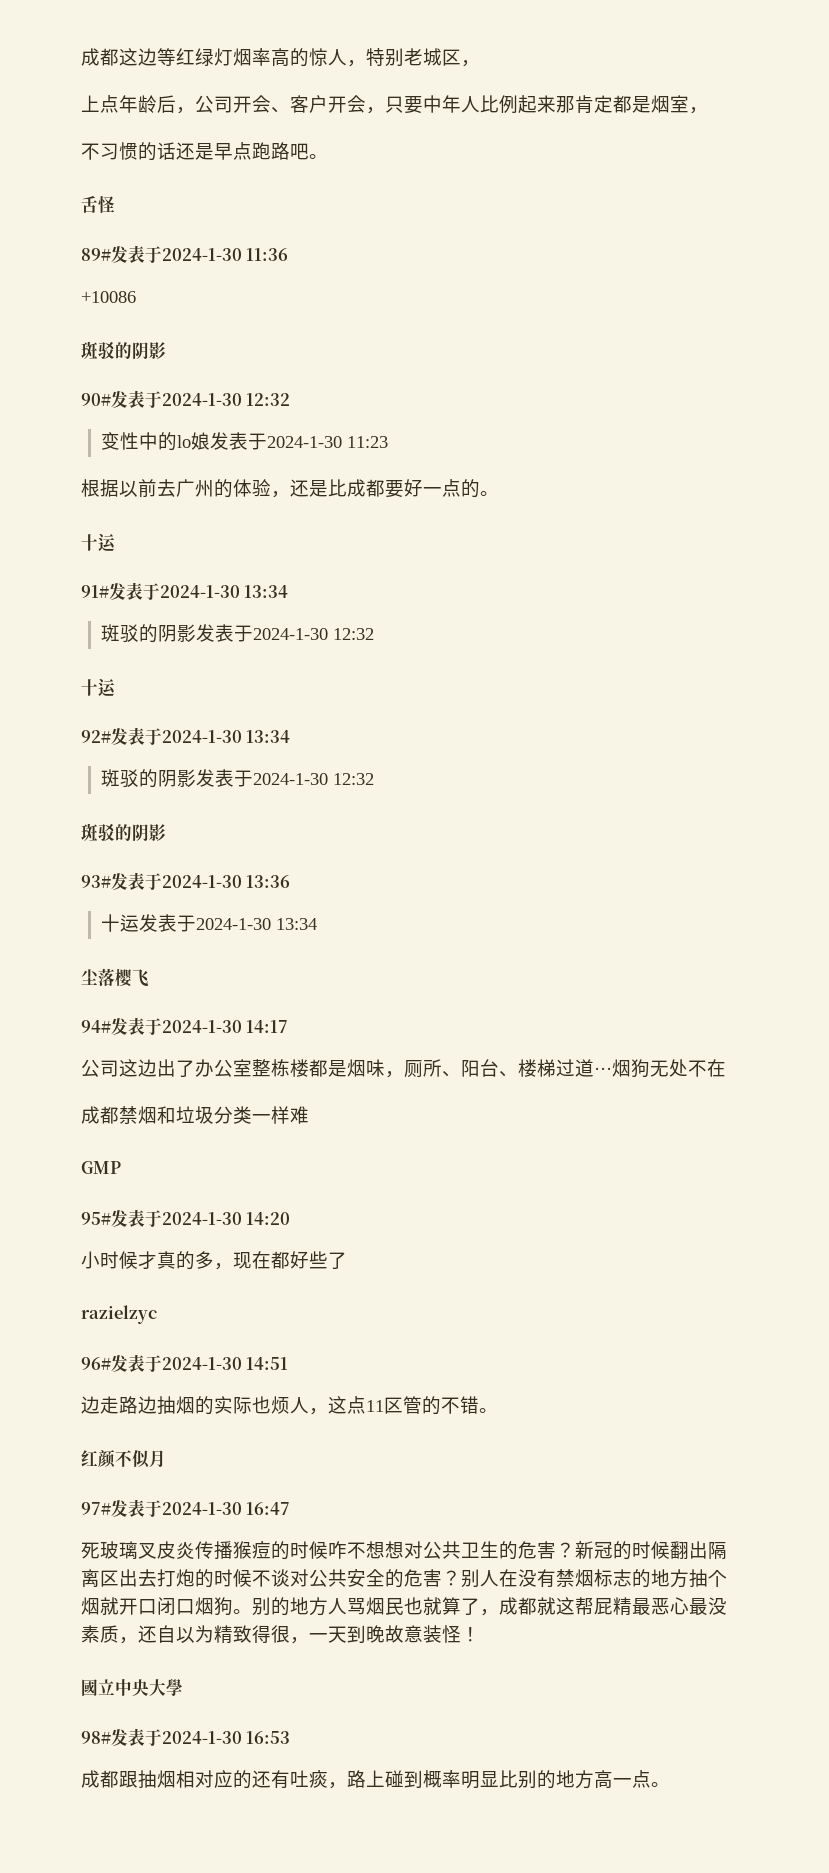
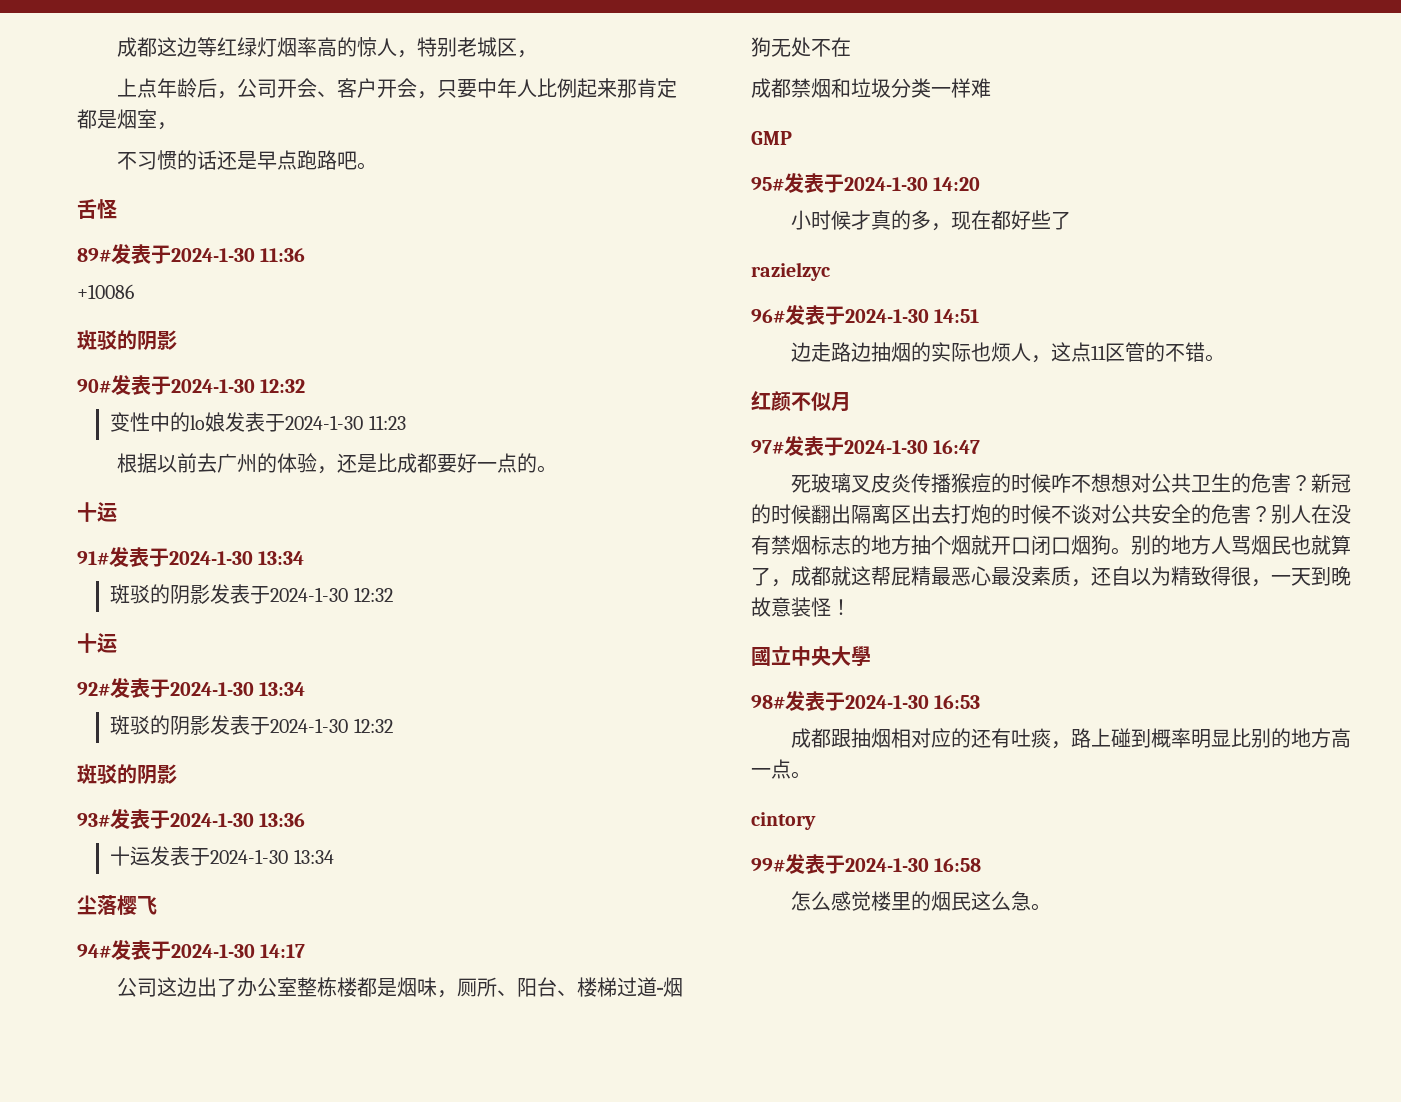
+ cintory
+ 99#发表于2024-1-30 16:58
+ 怎么感觉楼里的烟民这么急。

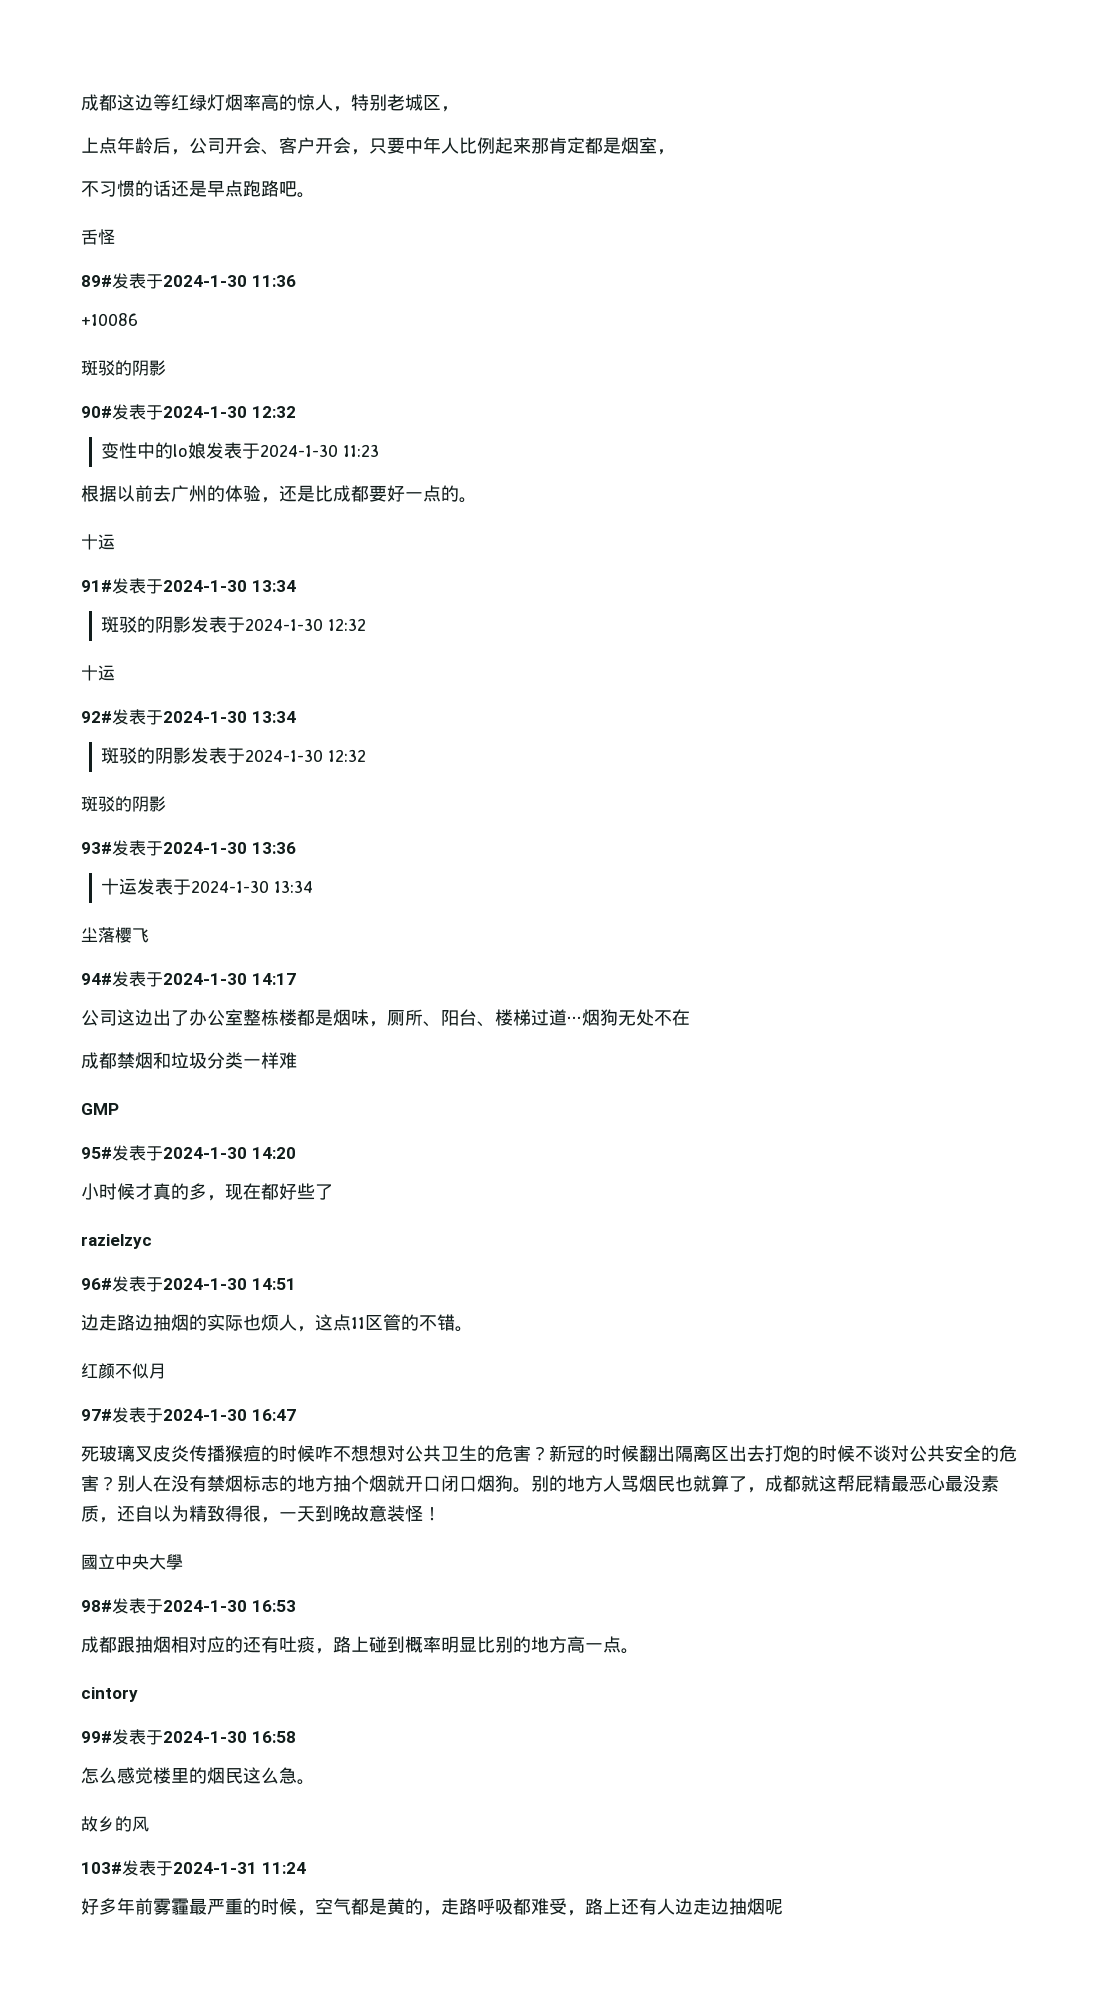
+ 故乡的风
+ 103#发表于2024-1-31 11:24
+ 好多年前雾霾最严重的时候，空气都是黄的，走路呼吸都难受，路上还有人边走边抽烟呢

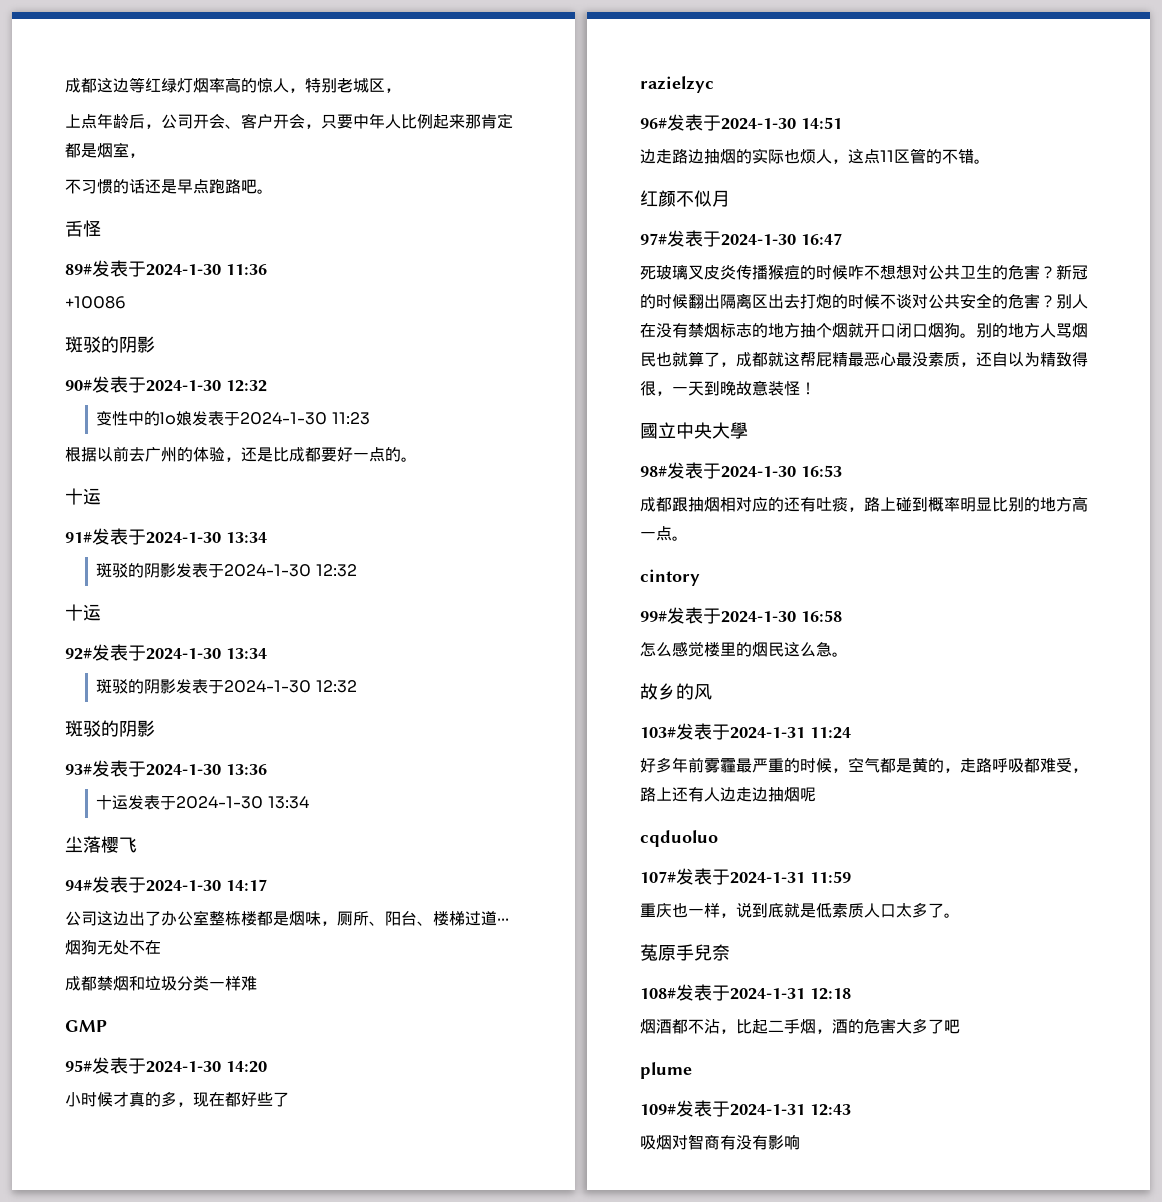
+ cqduoluo
+ 107#发表于2024-1-31 11:59
+ 重庆也一样，说到底就是低素质人口太多了。
+ 菟原手兒奈
+ 108#发表于2024-1-31 12:18
+ 烟酒都不沾，比起二手烟，酒的危害大多了吧
+ plume
+ 109#发表于2024-1-31 12:43
+ 吸烟对智商有没有影响

